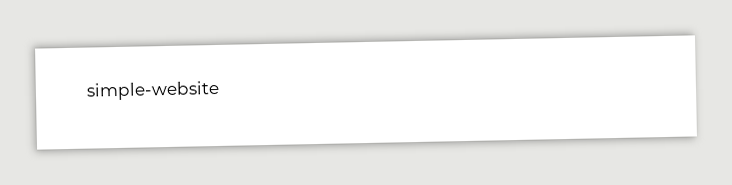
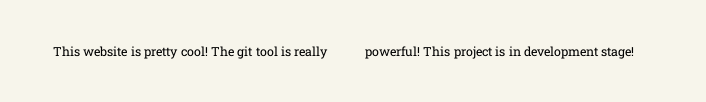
- simple-website
+ This website is pretty cool! The git tool is really powerful! This project is in development stage!

